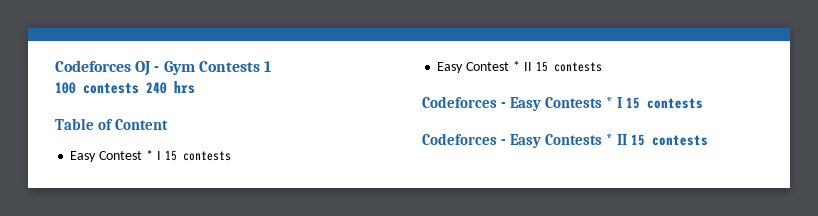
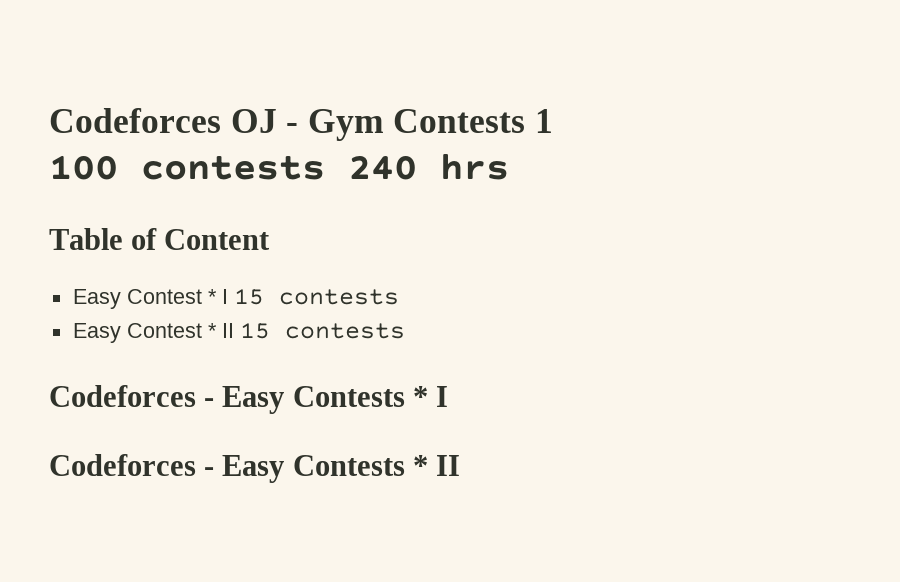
- Codeforces - Easy Contests * I 15 contests
+ Codeforces - Easy Contests * I
- Codeforces - Easy Contests * II 15 contests
+ Codeforces - Easy Contests * II

